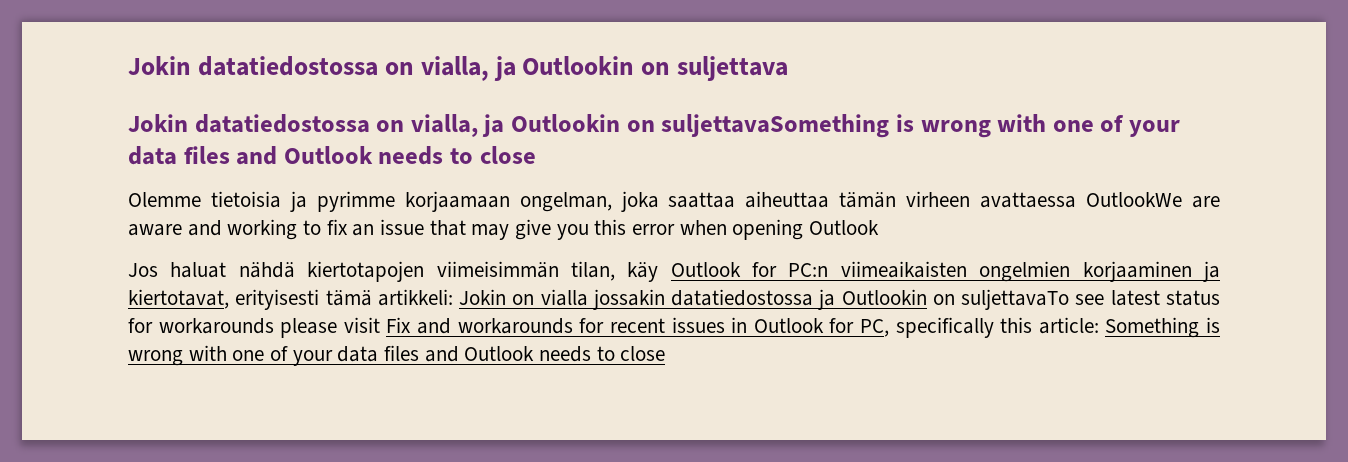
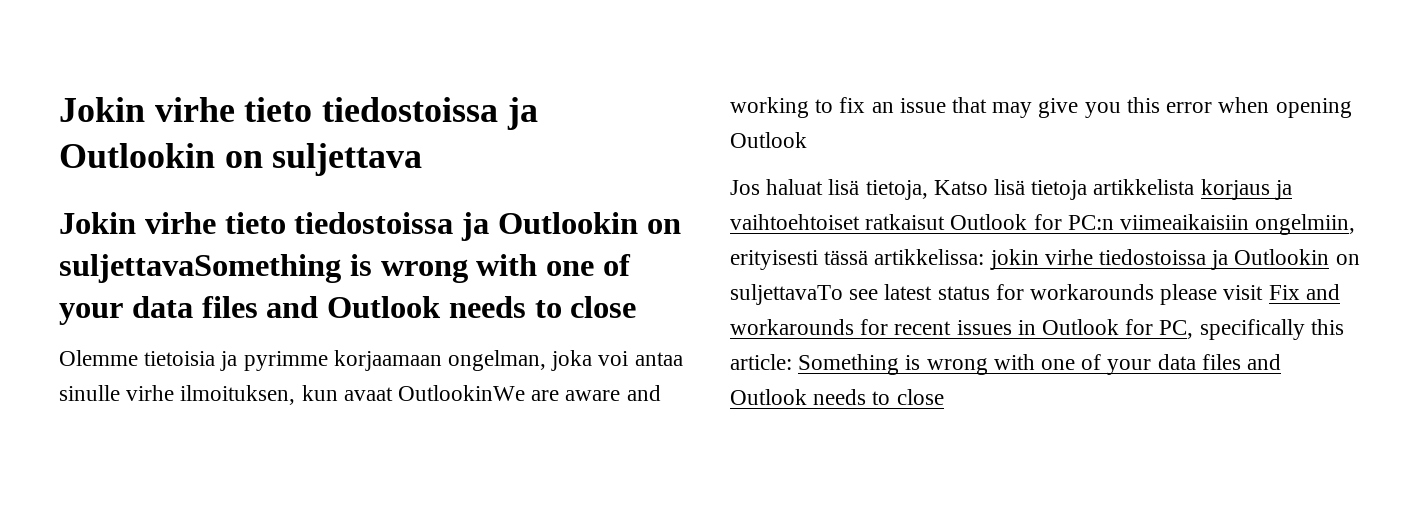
- Jokin datatiedostossa on vialla, ja Outlookin on suljettava
+ Jokin virhe tieto tiedostoissa ja Outlookin on suljettava
- Jokin datatiedostossa on vialla, ja Outlookin on suljettavaSomething is wrong with one of your data files and Outlook needs to close
+ Jokin virhe tieto tiedostoissa ja Outlookin on suljettavaSomething is wrong with one of your data files and Outlook needs to close
- Olemme tietoisia ja pyrimme korjaamaan ongelman, joka saattaa aiheuttaa tämän virheen avattaessa OutlookWe are aware and working to fix an issue that may give you this error when opening Outlook
+ Olemme tietoisia ja pyrimme korjaamaan ongelman, joka voi antaa sinulle virhe ilmoituksen, kun avaat OutlookinWe are aware and working to fix an issue that may give you this error when opening Outlook
- Jos haluat nähdä kiertotapojen viimeisimmän tilan, käy Outlook for PC:n viimeaikaisten ongelmien korjaaminen ja kiertotavat, erityisesti tämä artikkeli: Jokin on vialla jossakin datatiedostossa ja Outlookin on suljettavaTo see latest status for workarounds please visit Fix and workarounds for recent issues in Outlook for PC, specifically this article: Something is wrong with one of your data files and Outlook needs to close
+ Jos haluat lisä tietoja, Katso lisä tietoja artikkelista korjaus ja vaihtoehtoiset ratkaisut Outlook for PC:n viimeaikaisiin ongelmiin, erityisesti tässä artikkelissa: jokin virhe tiedostoissa ja Outlookin on suljettavaTo see latest status for workarounds please visit Fix and workarounds for recent issues in Outlook for PC, specifically this article: Something is wrong with one of your data files and Outlook needs to close

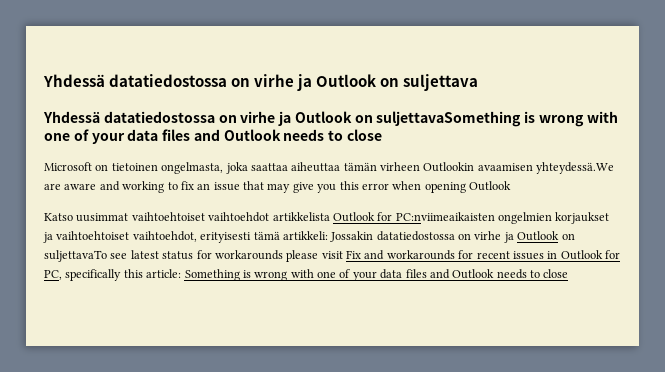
- Jokin virhe tieto tiedostoissa ja Outlookin on suljettava
- Jokin virhe tieto tiedostoissa ja Outlookin on suljettavaSomething is wrong with one of your data files and Outlook needs to close
+ Yhdessä datatiedostossa on virhe ja Outlook on suljettava
+ Yhdessä datatiedostossa on virhe ja Outlook on suljettavaSomething is wrong with one of your data files and Outlook needs to close
- Olemme tietoisia ja pyrimme korjaamaan ongelman, joka voi antaa sinulle virhe ilmoituksen, kun avaat OutlookinWe are aware and working to fix an issue that may give you this error when opening Outlook
+ Microsoft on tietoinen ongelmasta, joka saattaa aiheuttaa tämän virheen Outlookin avaamisen yhteydessä.We are aware and working to fix an issue that may give you this error when opening Outlook
- Jos haluat lisä tietoja, Katso lisä tietoja artikkelista korjaus ja vaihtoehtoiset ratkaisut Outlook for PC:n viimeaikaisiin ongelmiin, erityisesti tässä artikkelissa: jokin virhe tiedostoissa ja Outlookin on suljettavaTo see latest status for workarounds please visit Fix and workarounds for recent issues in Outlook for PC, specifically this article: Something is wrong with one of your data files and Outlook needs to close
+ Katso uusimmat vaihtoehtoiset vaihtoehdot artikkelista Outlook for PC:nviimeaikaisten ongelmien korjaukset ja vaihtoehtoiset vaihtoehdot, erityisesti tämä artikkeli: Jossakin datatiedostossa on virhe ja Outlook on suljettavaTo see latest status for workarounds please visit Fix and workarounds for recent issues in Outlook for PC, specifically this article: Something is wrong with one of your data files and Outlook needs to close

